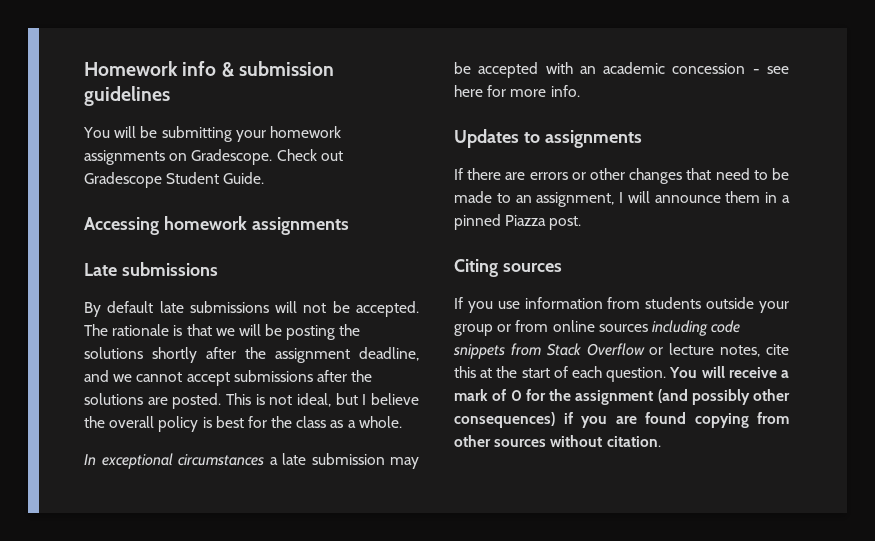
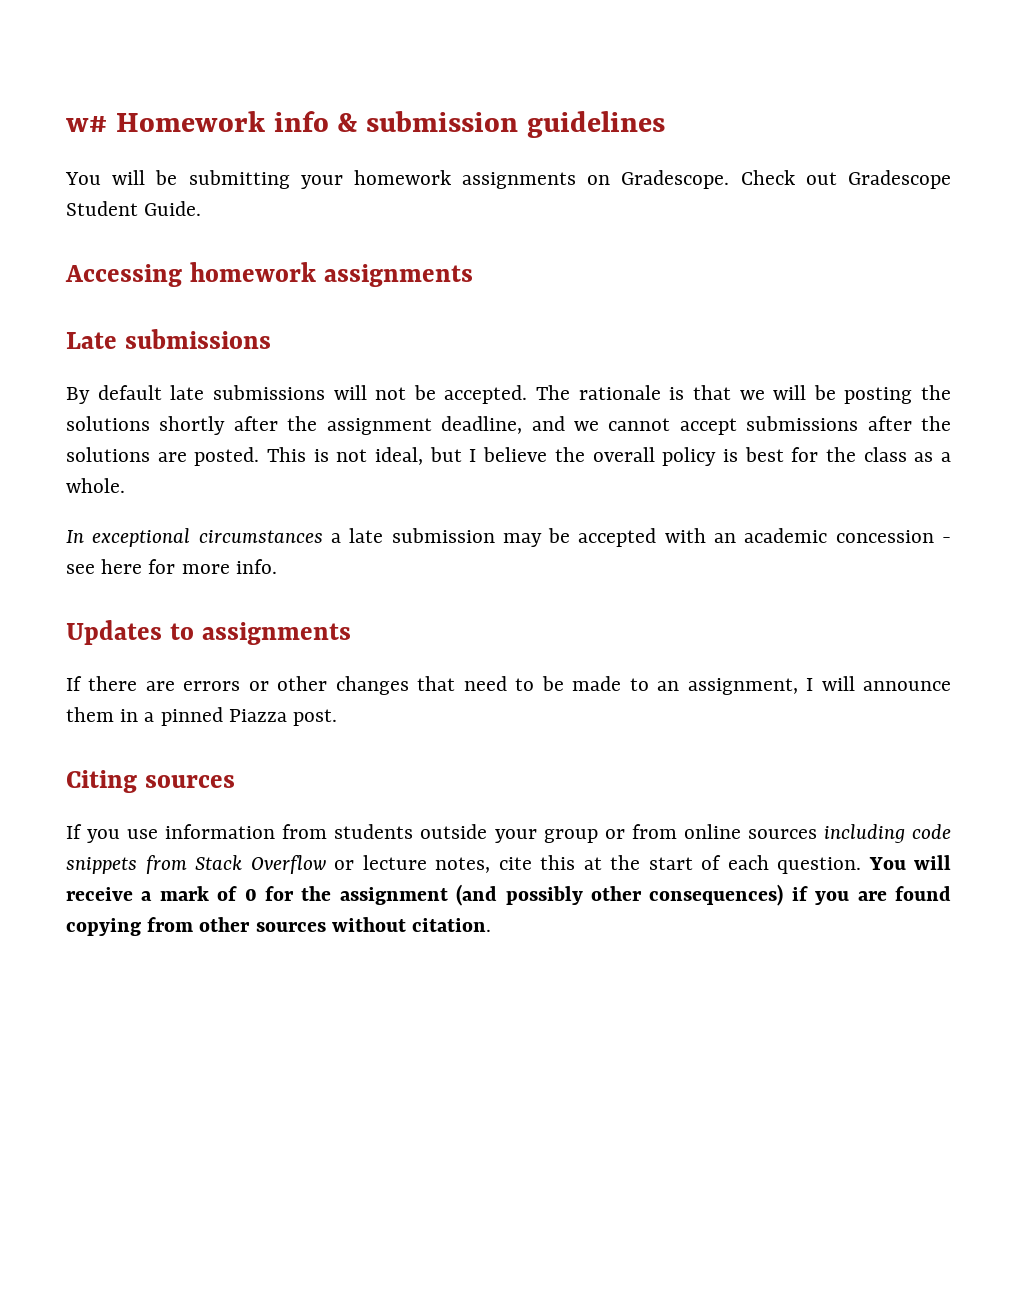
- Homework info & submission guidelines
+ w# Homework info & submission guidelines

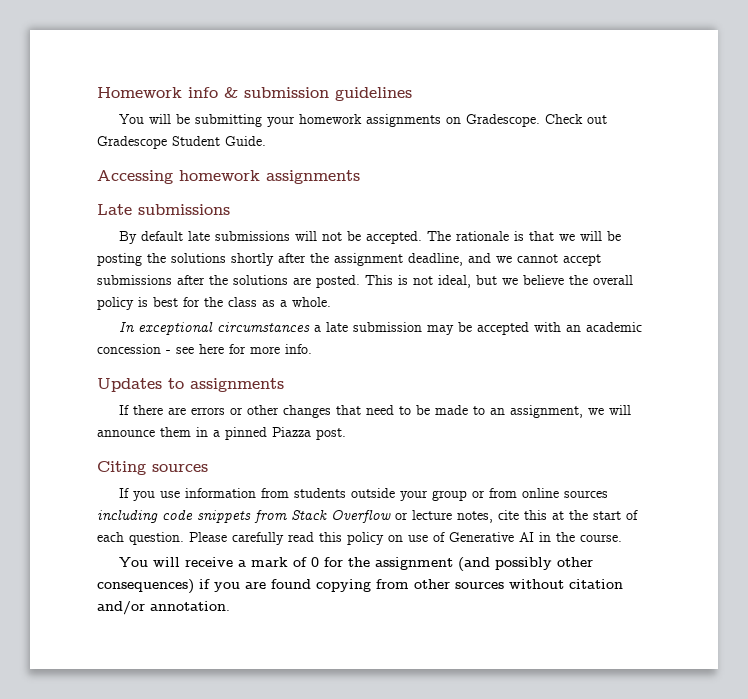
- w# Homework info & submission guidelines
+ Homework info & submission guidelines
- This is not ideal, but I believe the overall policy is best for the class as a whole.
+ This is not ideal, but we believe the overall policy is best for the class as a whole.
- If there are errors or other changes that need to be made to an assignment, I will announce them in a pinned Piazza post.
+ If there are errors or other changes that need to be made to an assignment, we will announce them in a pinned Piazza post.
- If you use information from students outside your group or from online sources including code snippets from Stack Overflow or lecture notes, cite this at the start of each question. You will receive a mark of 0 for the assignment (and possibly other consequences) if you are found copying from other sources without citation.
+ If you use information from students outside your group or from online sources including code snippets from Stack Overflow or lecture notes, cite this at the start of each question. Please carefully read this policy on use of Generative AI in the course.
+ You will receive a mark of 0 for the assignment (and possibly other consequences) if you are found copying from other sources without citation and/or annotation.

